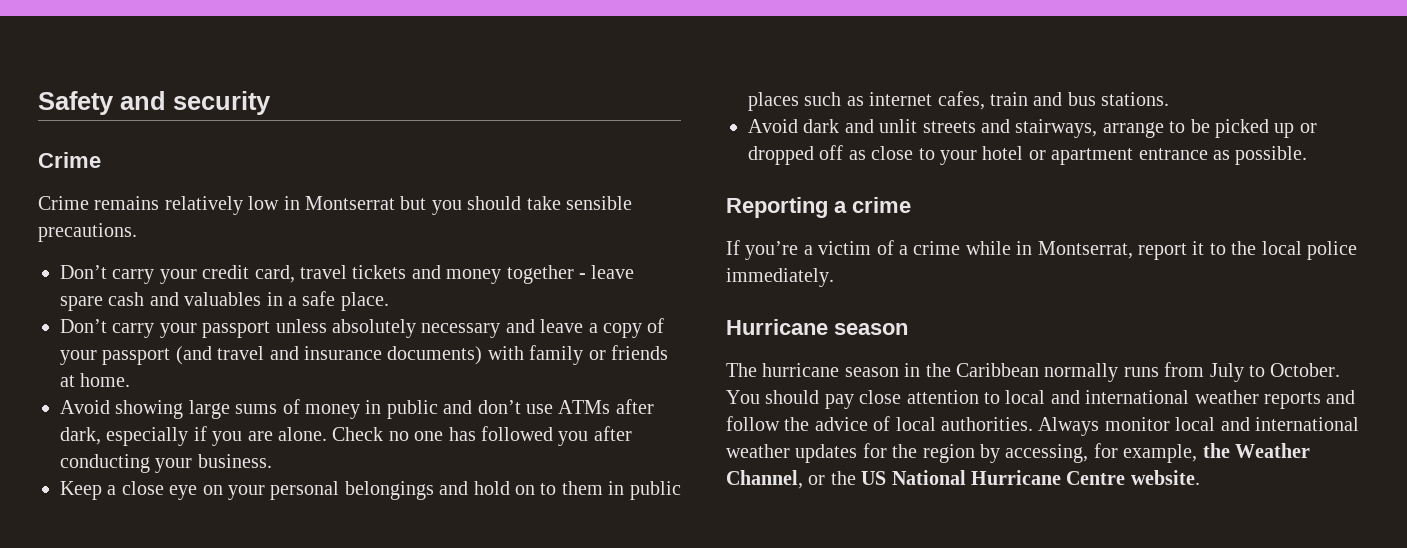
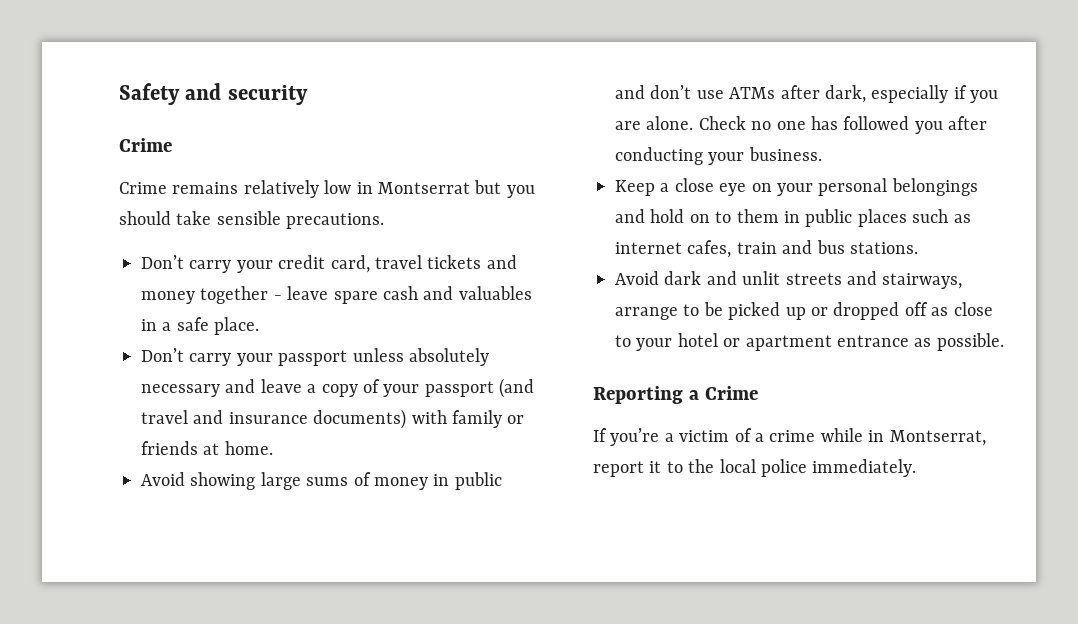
- Reporting a crime
+ Reporting a Crime
- Hurricane season
- The hurricane season in the Caribbean normally runs from July to October. You should pay close attention to local and international weather reports and follow the advice of local authorities. Always monitor local and international weather updates for the region by accessing, for example, the Weather Channel, or the US National Hurricane Centre website.

